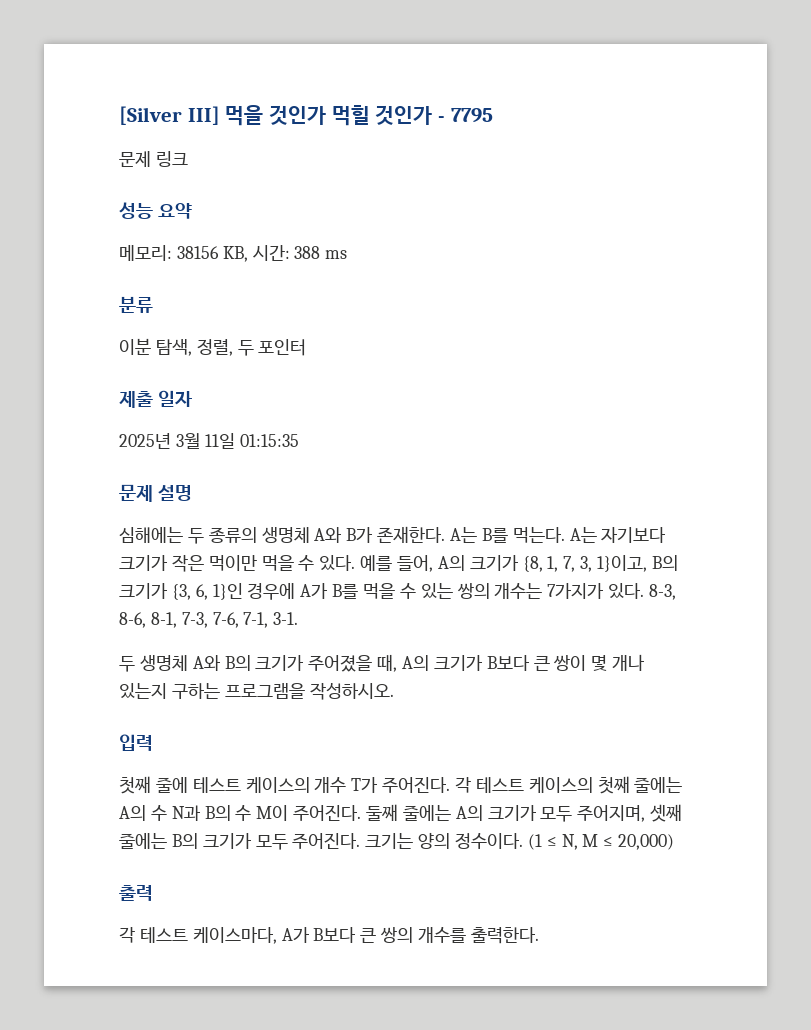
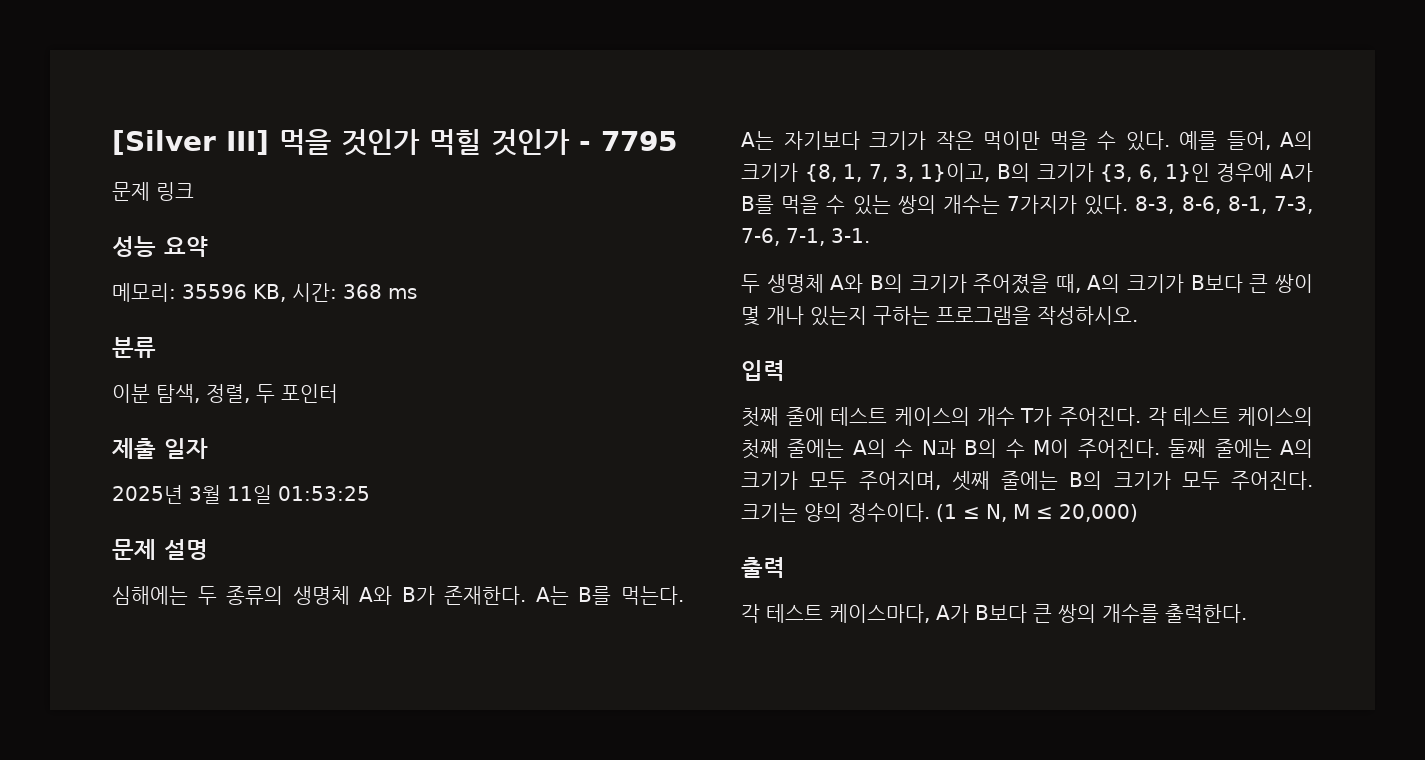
- 메모리: 38156 KB, 시간: 388 ms
+ 메모리: 35596 KB, 시간: 368 ms
- 2025년 3월 11일 01:15:35
+ 2025년 3월 11일 01:53:25

